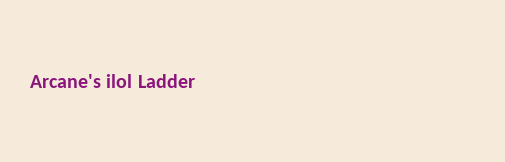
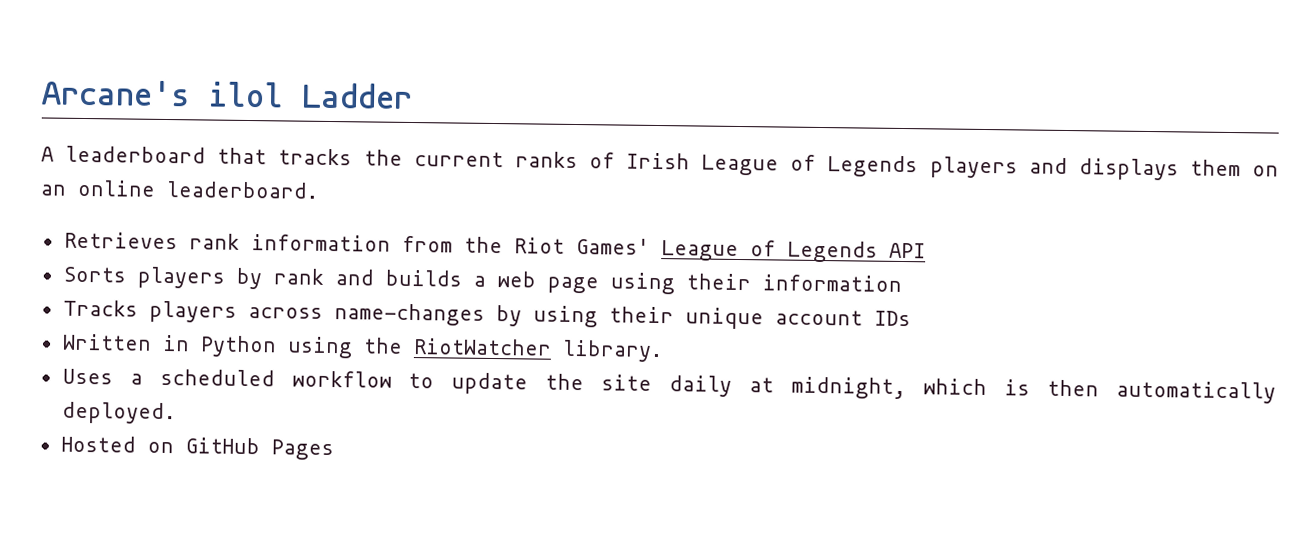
+ A leaderboard that tracks the current ranks of Irish League of Legends players and displays them on an online leaderboard.
+ Retrieves rank information from the Riot Games' League of Legends API
+ Sorts players by rank and builds a web page using their information
+ Tracks players across name-changes by using their unique account IDs
+ Written in Python using the RiotWatcher library.
+ Uses a scheduled workflow to update the site daily at midnight, which is then automatically deployed.
+ Hosted on GitHub Pages

